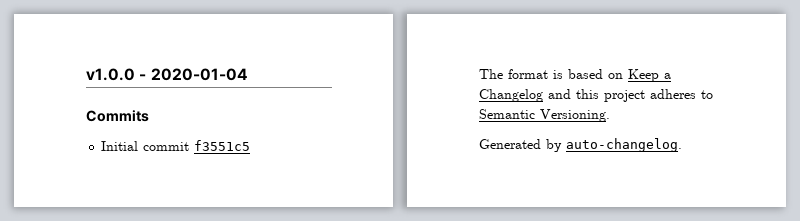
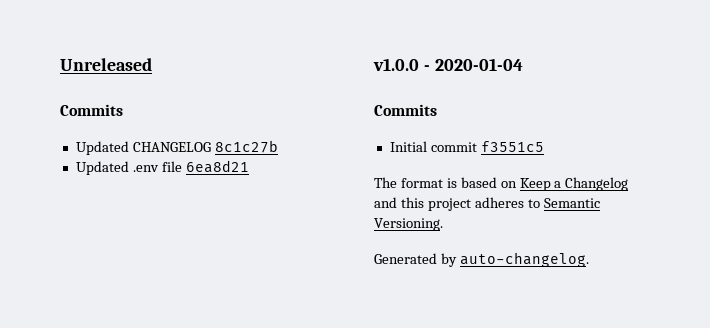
+ Unreleased
+ Commits
+ Updated CHANGELOG 8c1c27b
+ Updated .env file 6ea8d21

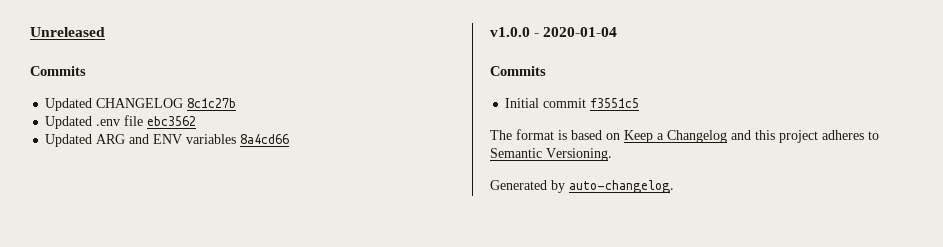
- Updated .env file 6ea8d21
+ Updated .env file ebc3562
+ Updated ARG and ENV variables 8a4cd66

